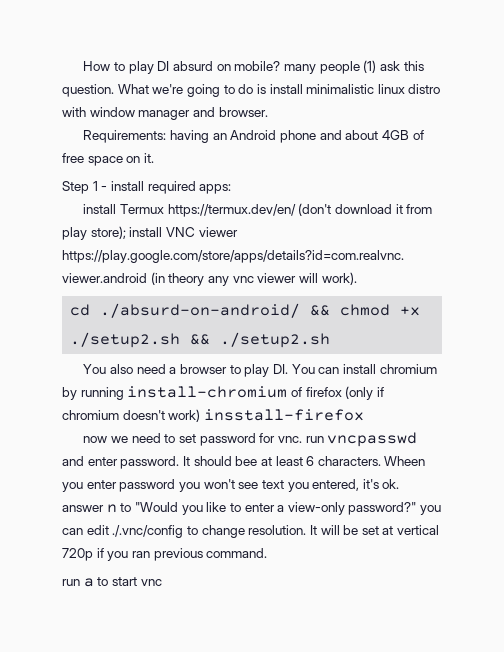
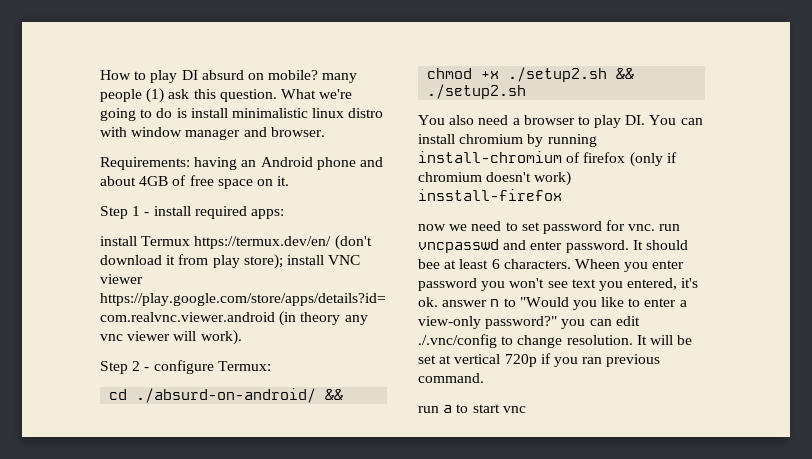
+ Step 2 - configure Termux:

